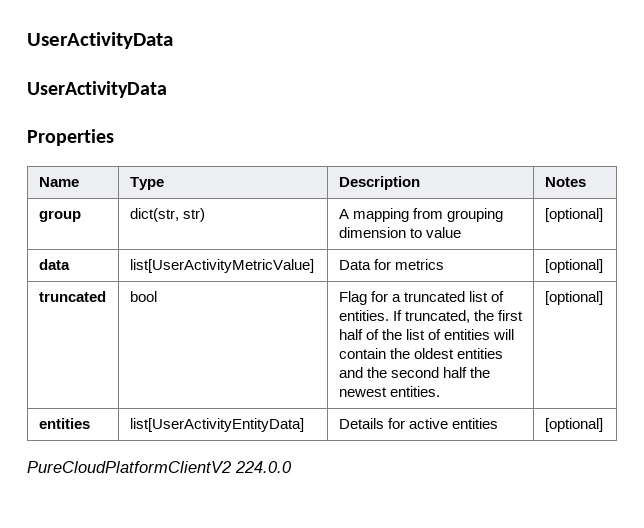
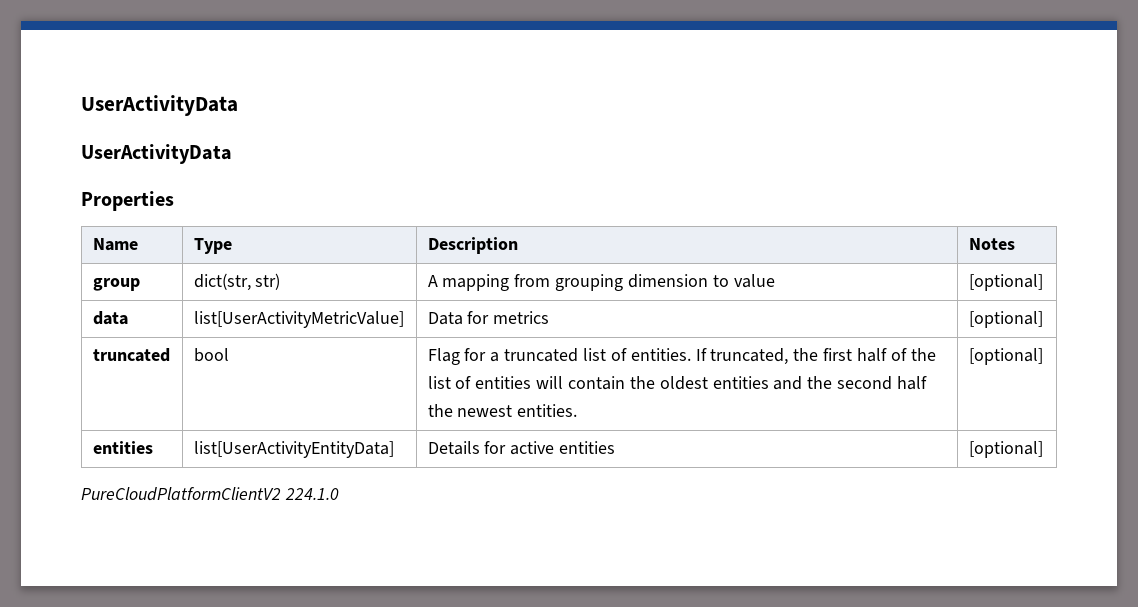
- PureCloudPlatformClientV2 224.0.0
+ PureCloudPlatformClientV2 224.1.0

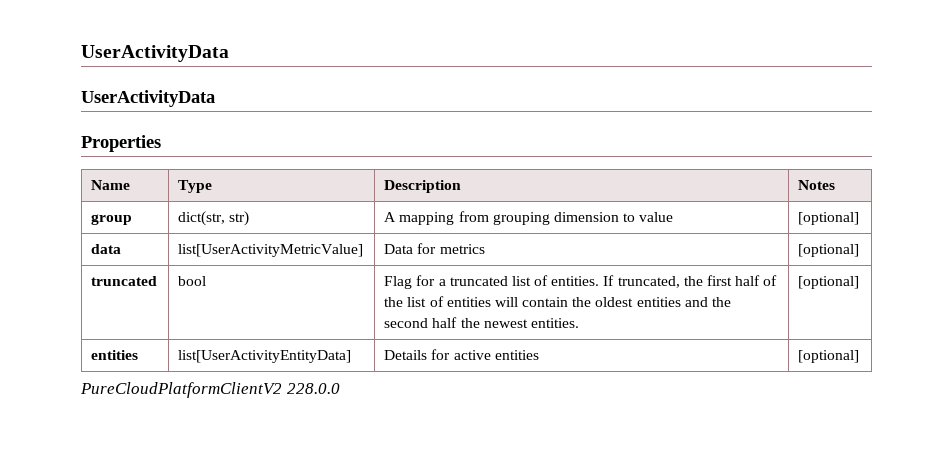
- PureCloudPlatformClientV2 224.1.0
+ PureCloudPlatformClientV2 228.0.0

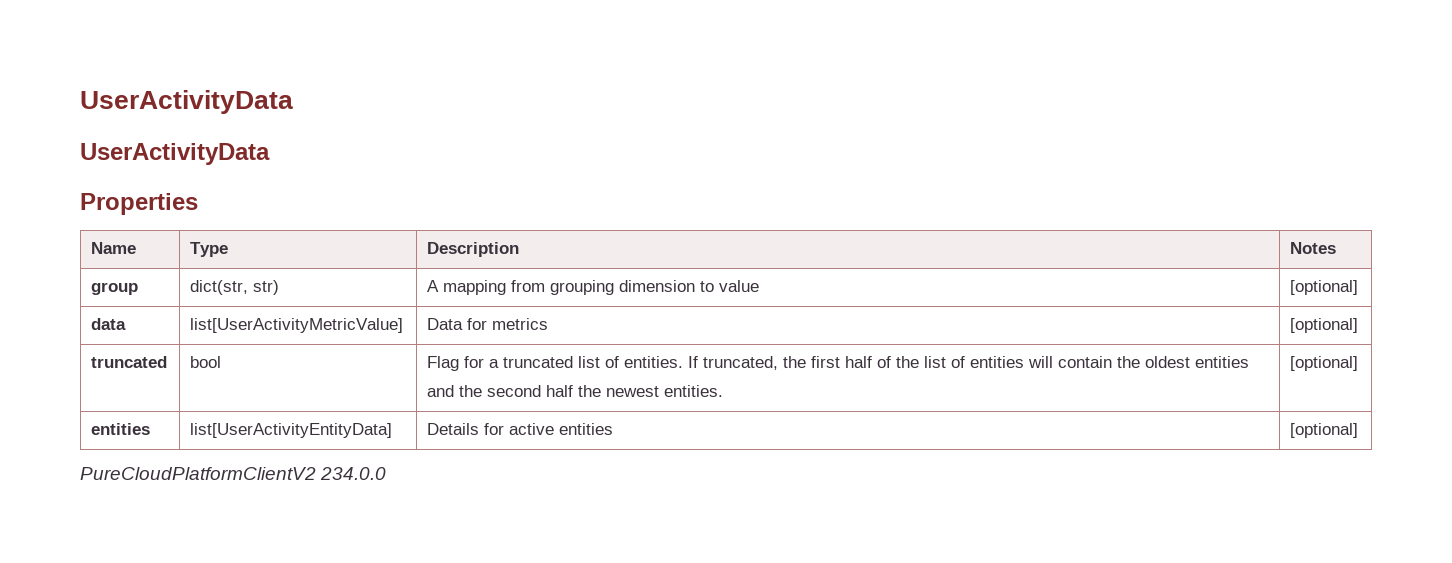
- PureCloudPlatformClientV2 228.0.0
+ PureCloudPlatformClientV2 234.0.0

